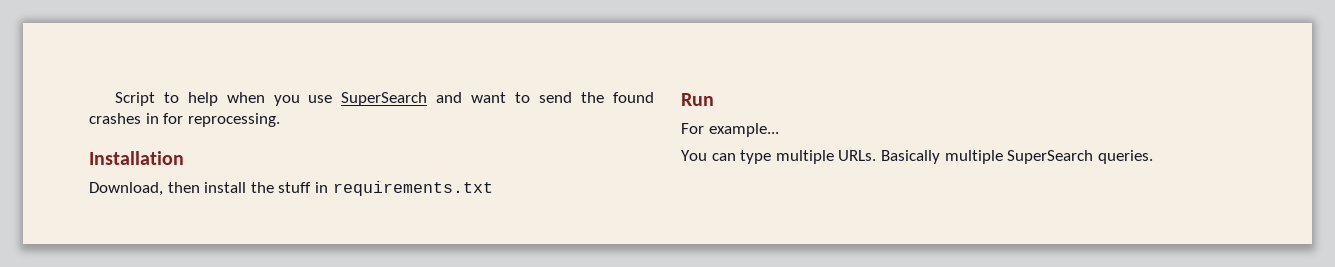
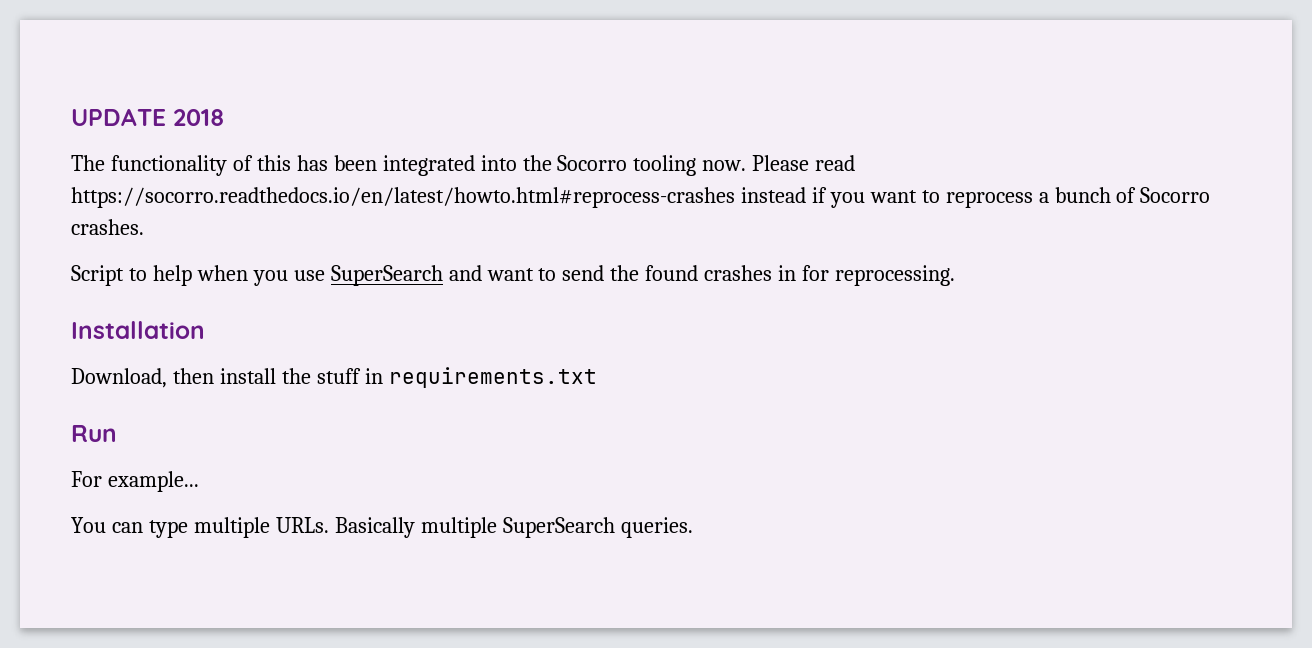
+ UPDATE 2018
+ The functionality of this has been integrated into the Socorro tooling now. Please read https://socorro.readthedocs.io/en/latest/howto.html#reprocess-crashes instead if you want to reprocess a bunch of Socorro crashes.

